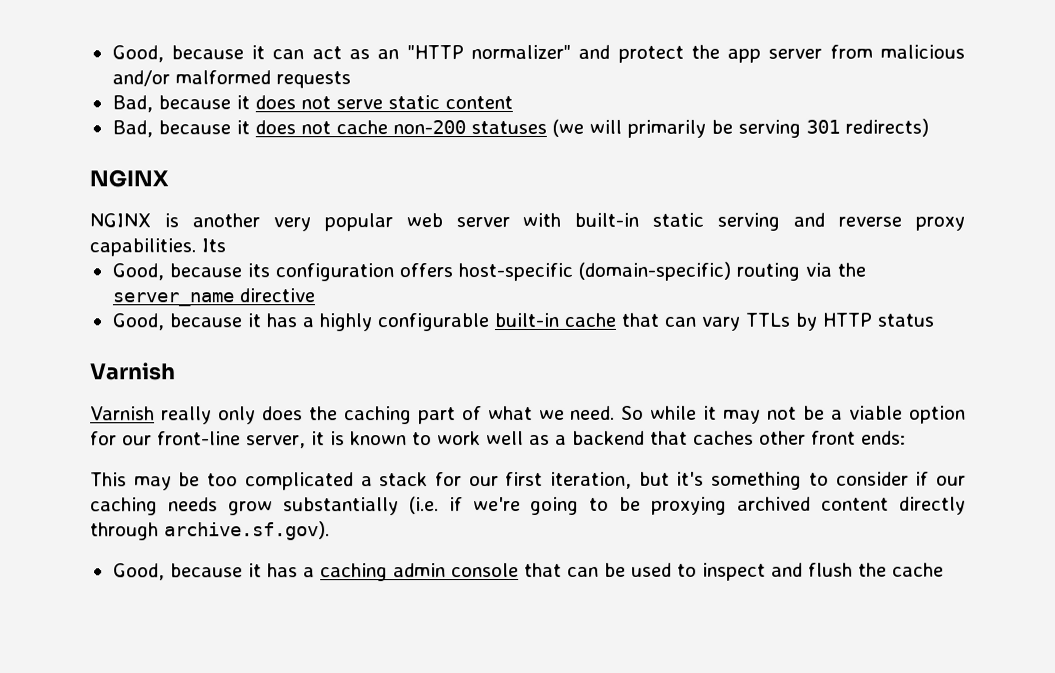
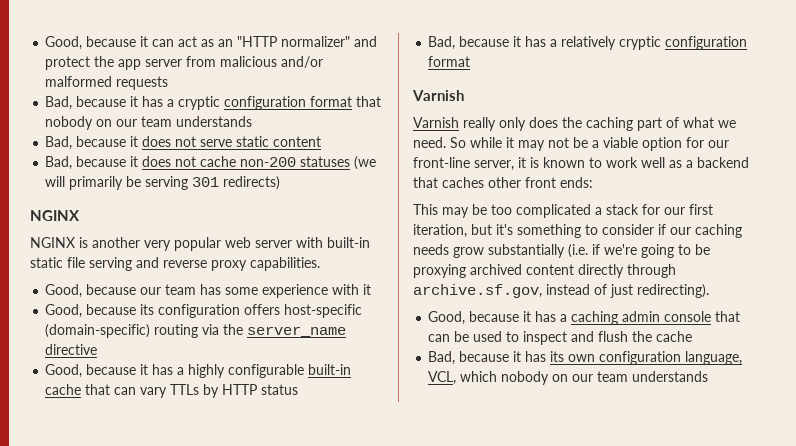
+ Bad, because it has a cryptic configuration format that nobody on our team understands
- NGINX is another very popular web server with built-in static serving and reverse proxy capabilities. Its
+ NGINX is another very popular web server with built-in static file serving and reverse proxy capabilities.
+ Good, because our team has some experience with it
+ Bad, because it has a relatively cryptic configuration format
- This may be too complicated a stack for our first iteration, but it's something to consider if our caching needs grow substantially (i.e. if we're going to be proxying archived content directly through archive.sf.gov).
+ This may be too complicated a stack for our first iteration, but it's something to consider if our caching needs grow substantially (i.e. if we're going to be proxying archived content directly through archive.sf.gov, instead of just redirecting).
+ Bad, because it has its own configuration language, VCL, which nobody on our team understands

